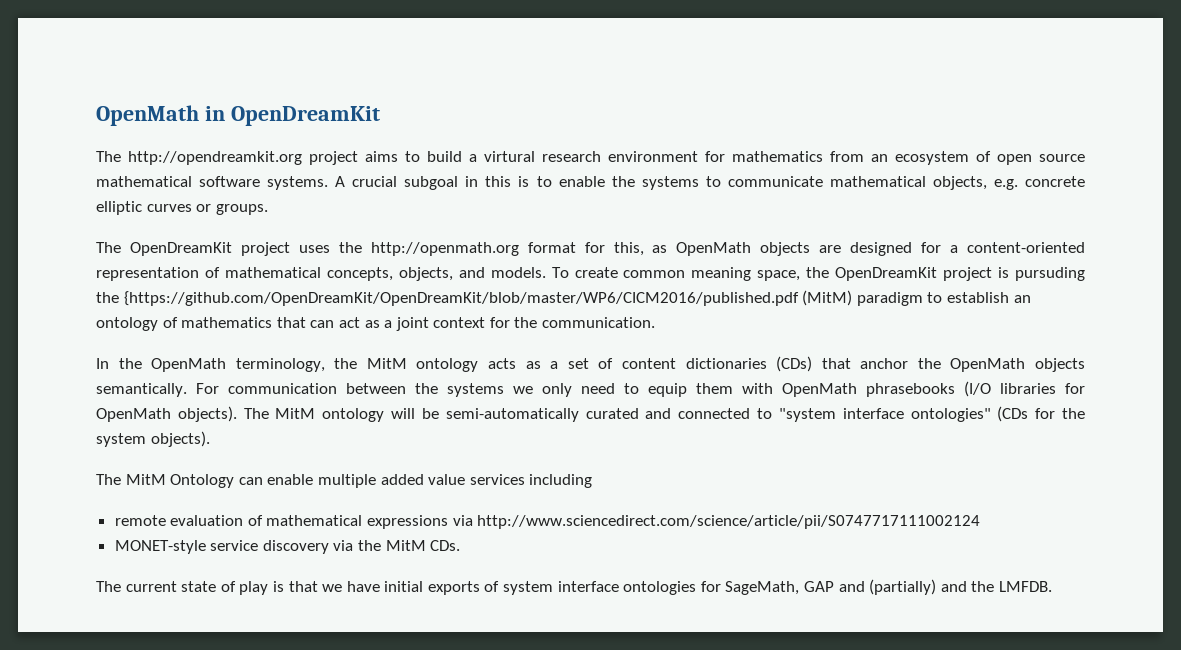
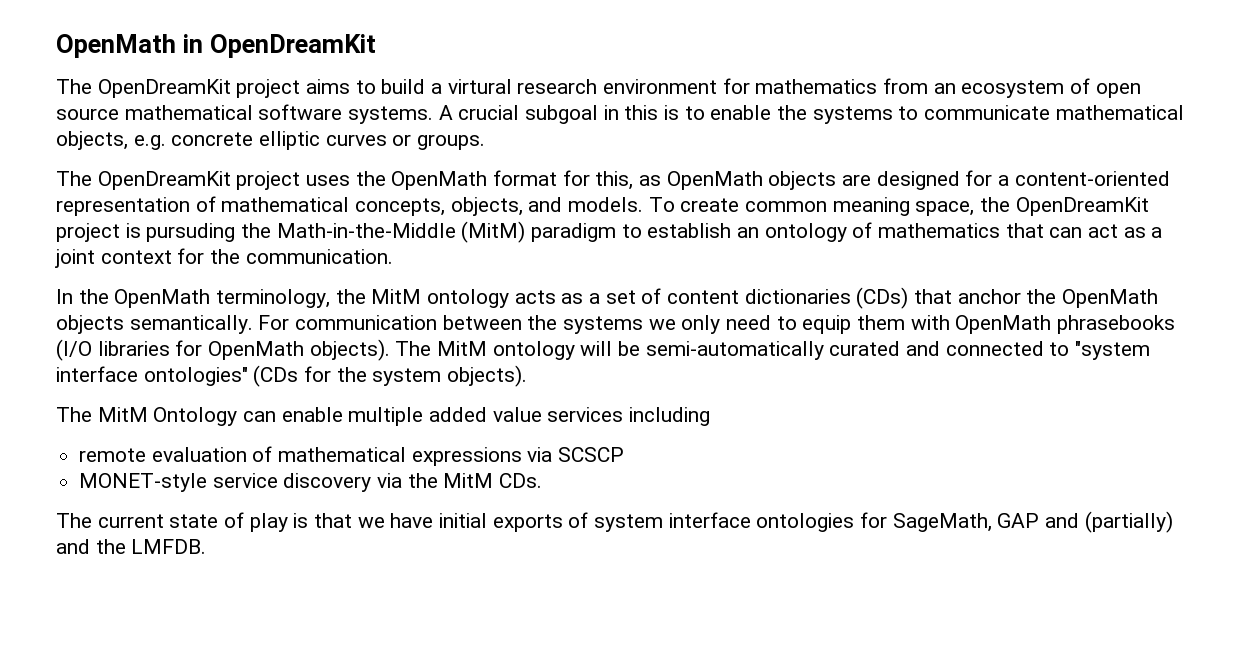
- The http://opendreamkit.org project aims to build a virtural research environment for mathematics from an ecosystem of open source mathematical software systems.
+ The OpenDreamKit project aims to build a virtural research environment for mathematics from an ecosystem of open source mathematical software systems.
- The OpenDreamKit project uses the http://openmath.org format for this, as OpenMath objects are designed for a content-oriented representation of mathematical concepts, objects, and models.
+ The OpenDreamKit project uses the OpenMath format for this, as OpenMath objects are designed for a content-oriented representation of mathematical concepts, objects, and models.
- To create common meaning space, the OpenDreamKit project is pursuding the {https://github.com/OpenDreamKit/OpenDreamKit/blob/master/WP6/CICM2016/published.pdf (MitM) paradigm to establish an ontology of mathematics that can act as a joint context for the communication.
+ To create common meaning space, the OpenDreamKit project is pursuding the Math-in-the-Middle (MitM) paradigm to establish an ontology of mathematics that can act as a joint context for the communication.
- remote evaluation of mathematical expressions via http://www.sciencedirect.com/science/article/pii/S0747717111002124
+ remote evaluation of mathematical expressions via SCSCP

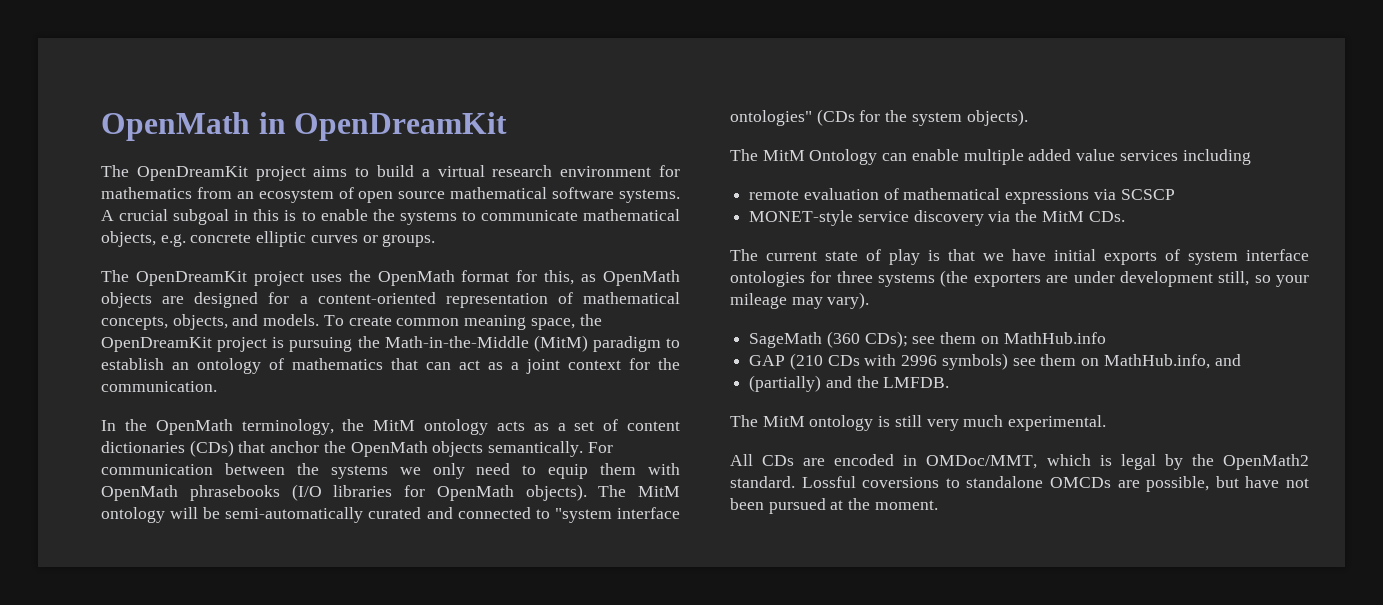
- The OpenDreamKit project aims to build a virtural research environment for mathematics from an ecosystem of open source mathematical software systems.
+ The OpenDreamKit project aims to build a virtual research environment for mathematics from an ecosystem of open source mathematical software systems.
- To create common meaning space, the OpenDreamKit project is pursuding the Math-in-the-Middle (MitM) paradigm to establish an ontology of mathematics that can act as a joint context for the communication.
+ To create common meaning space, the OpenDreamKit project is pursuing the Math-in-the-Middle (MitM) paradigm to establish an ontology of mathematics that can act as a joint context for the communication.
- The current state of play is that we have initial exports of system interface ontologies for SageMath, GAP and (partially) and the LMFDB.
+ The current state of play is that we have initial exports of system interface ontologies for three systems (the exporters are under development still, so your mileage may vary).
+ SageMath (360 CDs); see them on MathHub.info
+ GAP (210 CDs with 2996 symbols) see them on MathHub.info, and
+ (partially) and the LMFDB.
+ The MitM ontology is still very much experimental.
+ All CDs are encoded in OMDoc/MMT, which is legal by the OpenMath2 standard. Lossful coversions to standalone OMCDs are possible, but have not been pursued at the moment.

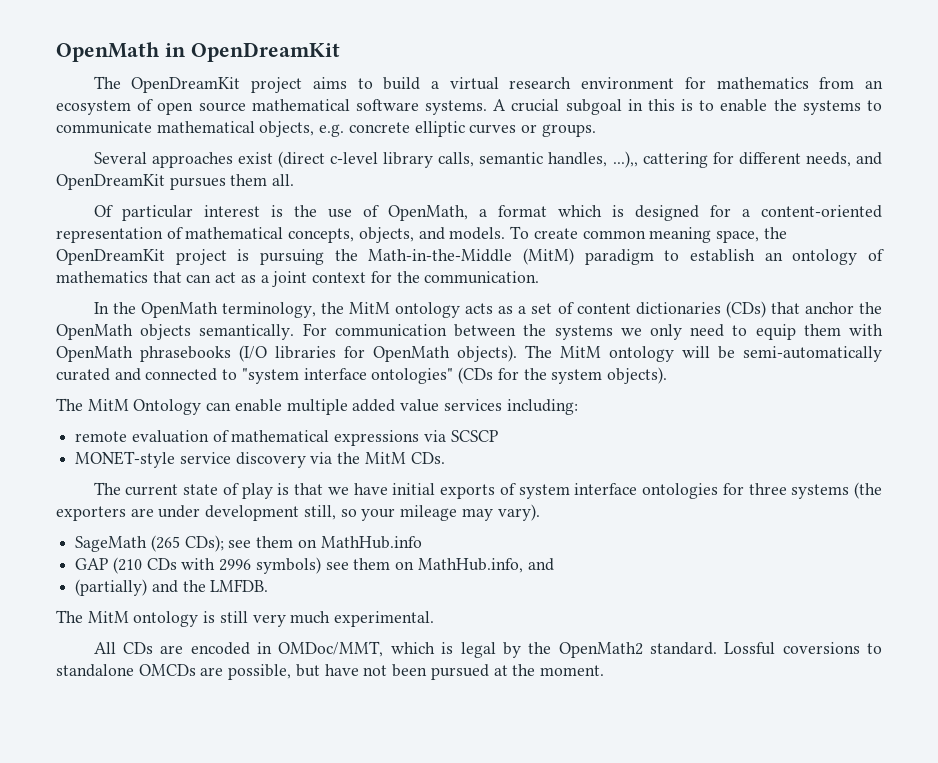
- The OpenDreamKit project uses the OpenMath format for this, as OpenMath objects are designed for a content-oriented representation of mathematical concepts, objects, and models.
+ Several approaches exist (direct c-level library calls, semantic handles, ...),, cattering for different needs, and OpenDreamKit pursues them all.
+ Of particular interest is the use of OpenMath, a format which is designed for a content-oriented representation of mathematical concepts, objects, and models.
- The MitM Ontology can enable multiple added value services including
+ The MitM Ontology can enable multiple added value services including:
- SageMath (360 CDs); see them on MathHub.info
+ SageMath (265 CDs); see them on MathHub.info

